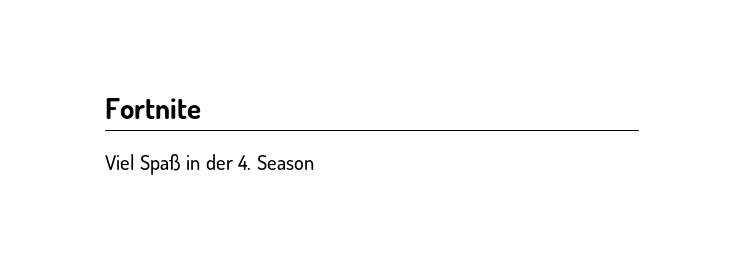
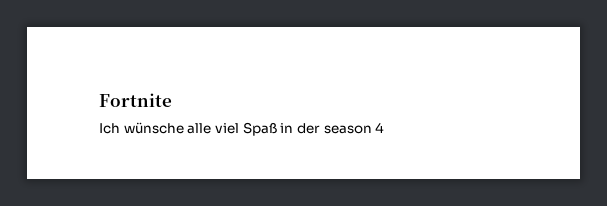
- Viel Spaß in der 4. Season
+ Ich wünsche alle viel Spaß in der season 4

